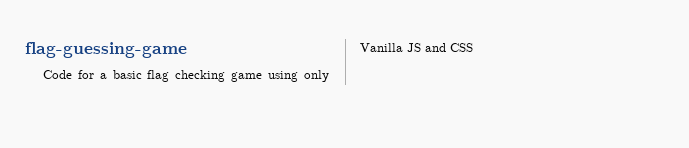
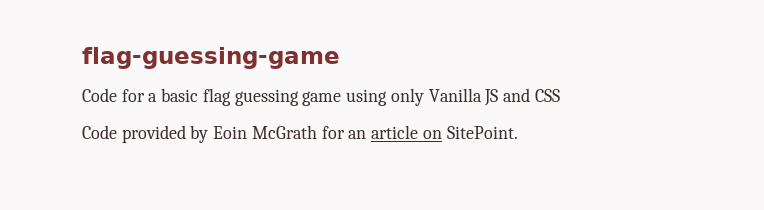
- Code for a basic flag checking game using only Vanilla JS and CSS
+ Code for a basic flag guessing game using only Vanilla JS and CSS
+ Code provided by Eoin McGrath for an article on SitePoint.

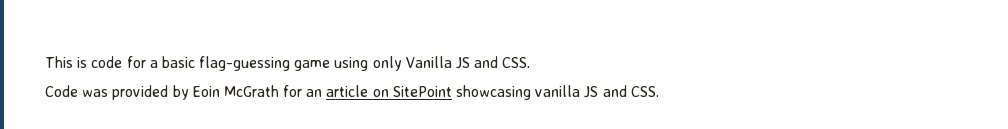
- flag-guessing-game
- Code for a basic flag guessing game using only Vanilla JS and CSS
- Code provided by Eoin McGrath for an article on SitePoint.
+ This is code for a basic flag-guessing game using only Vanilla JS and CSS.
+ Code was provided by Eoin McGrath for an article on SitePoint showcasing vanilla JS and CSS.

